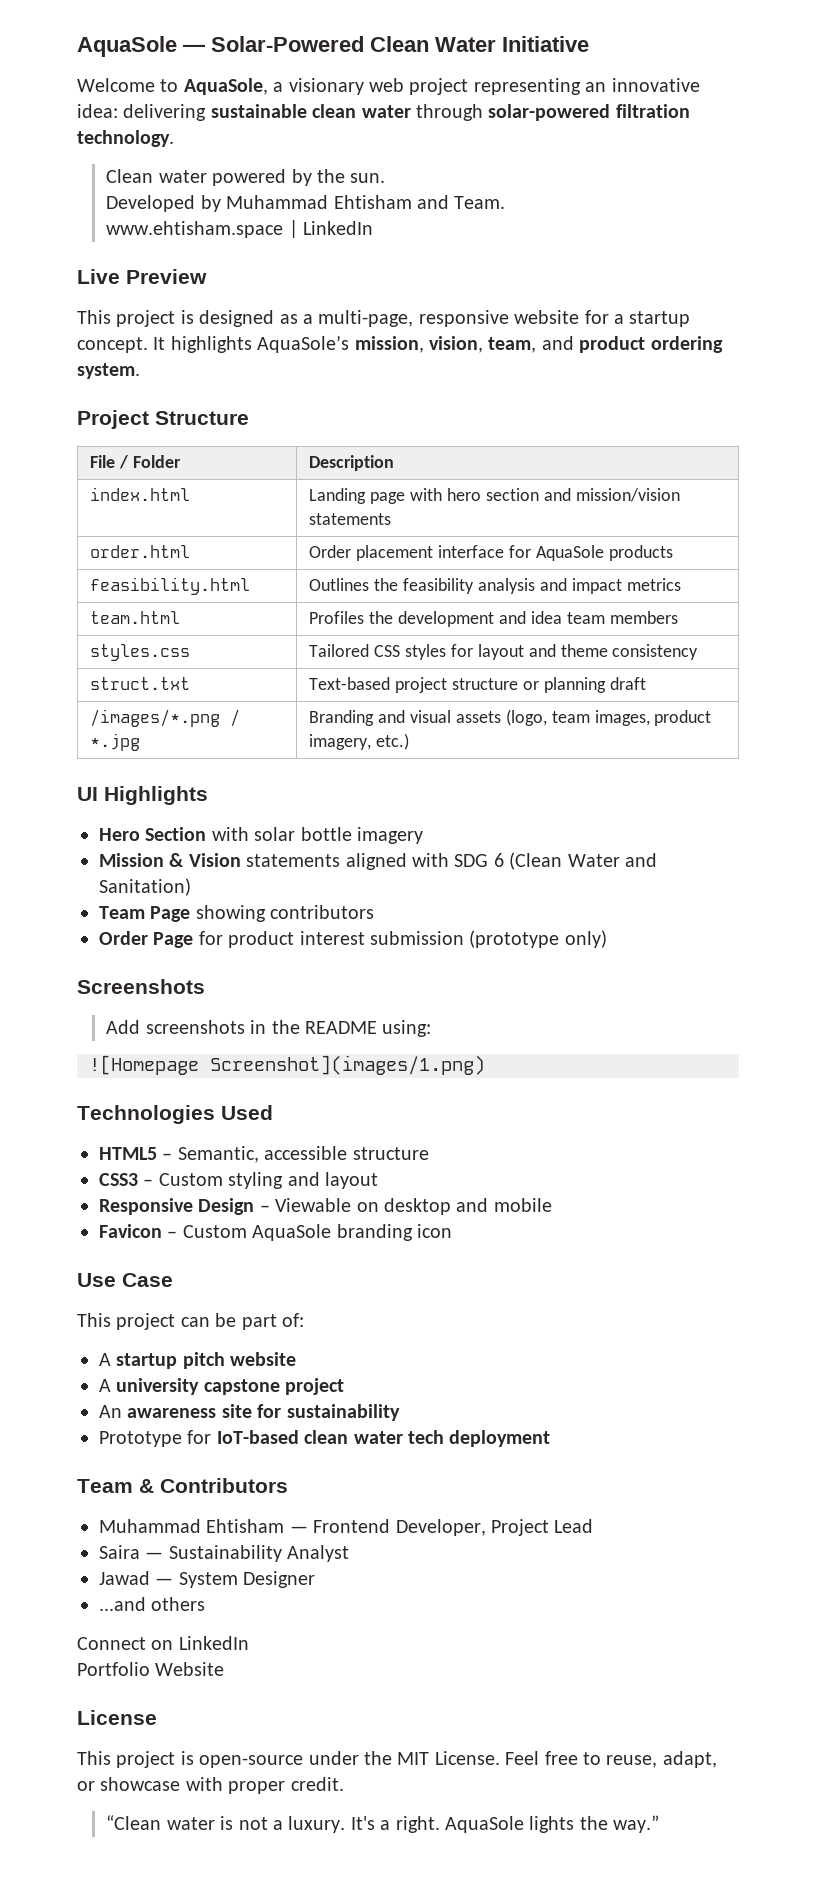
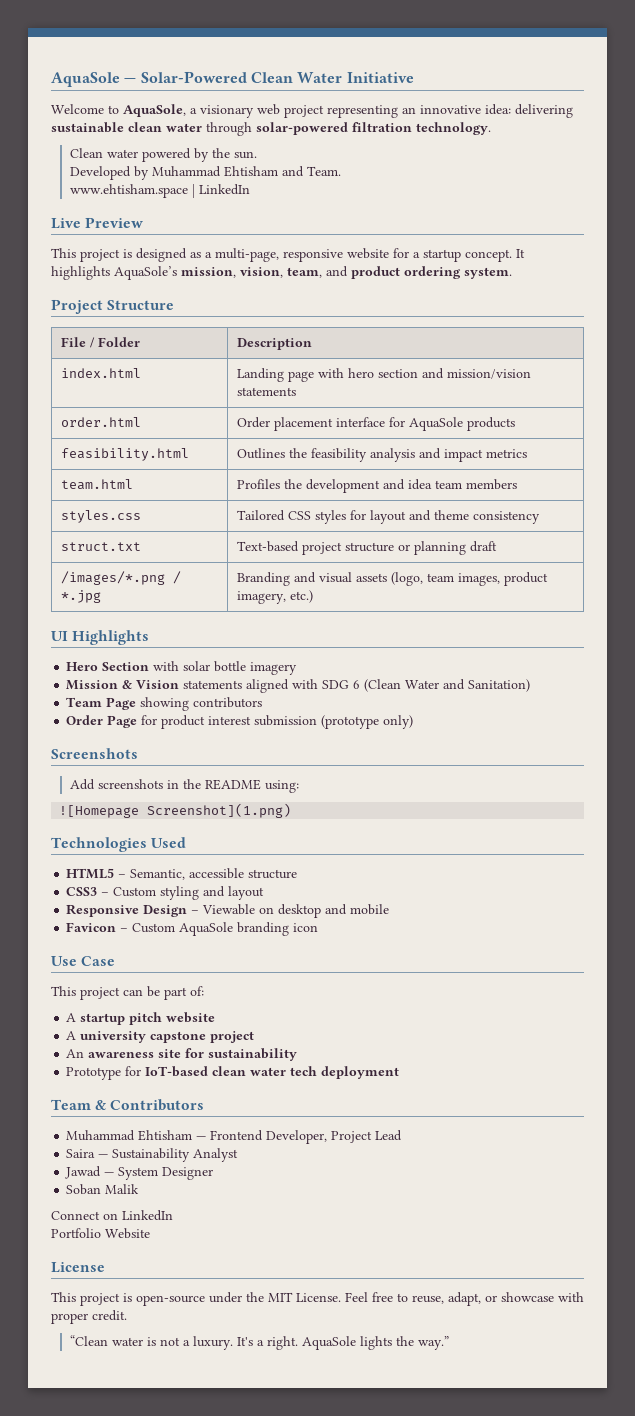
- ![Homepage Screenshot](images/1.png)
+ ![Homepage Screenshot](1.png)
- ...and others
+ Soban Malik

